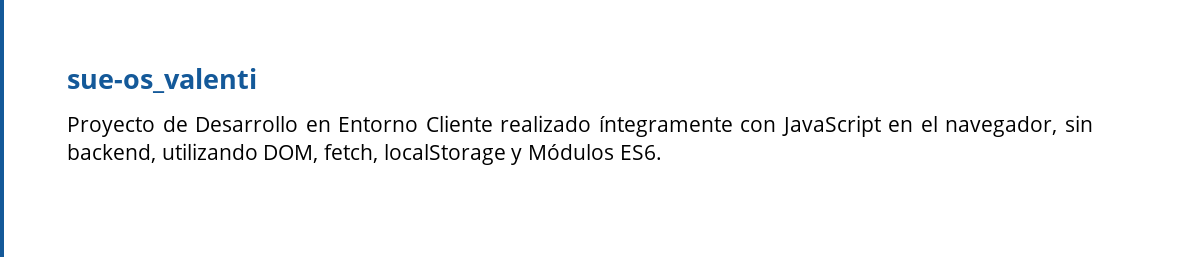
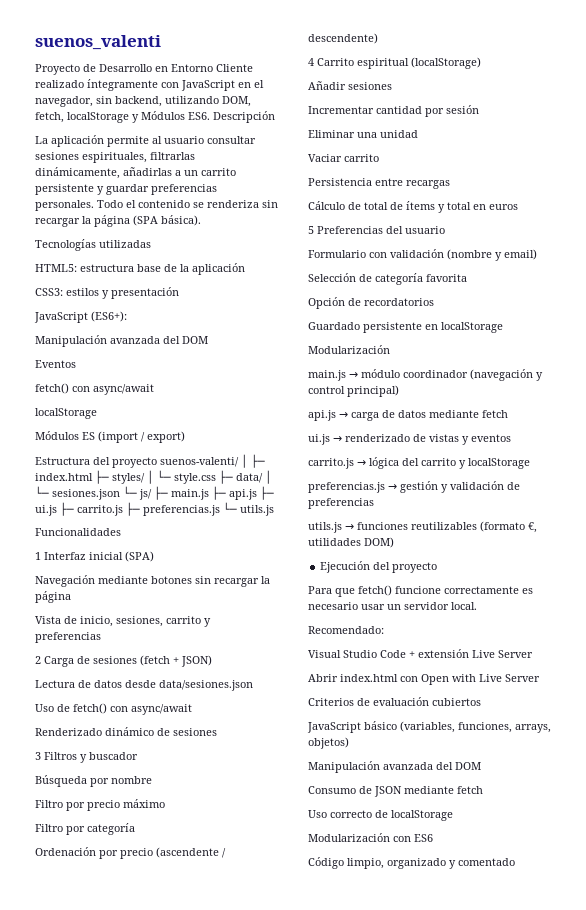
- sue-os_valenti
+ suenos_valenti
- Proyecto de Desarrollo en Entorno Cliente realizado íntegramente con JavaScript en el navegador, sin backend, utilizando DOM, fetch, localStorage y Módulos ES6.
+ Proyecto de Desarrollo en Entorno Cliente realizado íntegramente con JavaScript en el navegador, sin backend, utilizando DOM, fetch, localStorage y Módulos ES6. Descripción
+ La aplicación permite al usuario consultar sesiones espirituales, filtrarlas dinámicamente, añadirlas a un carrito persistente y guardar preferencias personales. Todo el contenido se renderiza sin recargar la página (SPA básica).
+ Tecnologías utilizadas
+ HTML5: estructura base de la aplicación
+ CSS3: estilos y presentación
+ JavaScript (ES6+):
+ Manipulación avanzada del DOM
+ Eventos
+ fetch() con async/await
+ localStorage
+ Módulos ES (import / export)
+ Estructura del proyecto suenos-valenti/ │ ├─ index.html ├─ styles/ │ └─ style.css ├─ data/ │ └─ sesiones.json └─ js/ ├─ main.js ├─ api.js ├─ ui.js ├─ carrito.js ├─ preferencias.js └─ utils.js
+ Funcionalidades
+ 1 Interfaz inicial (SPA)
+ Navegación mediante botones sin recargar la página
+ Vista de inicio, sesiones, carrito y preferencias
+ 2 Carga de sesiones (fetch + JSON)
+ Lectura de datos desde data/sesiones.json
+ Uso de fetch() con async/await
+ Renderizado dinámico de sesiones
+ 3 Filtros y buscador
+ Búsqueda por nombre
+ Filtro por precio máximo
+ Filtro por categoría
+ Ordenación por precio (ascendente / descendente)
+ 4 Carrito espiritual (localStorage)
+ Añadir sesiones
+ Incrementar cantidad por sesión
+ Eliminar una unidad
+ Vaciar carrito
+ Persistencia entre recargas
+ Cálculo de total de ítems y total en euros
+ 5 Preferencias del usuario
+ Formulario con validación (nombre y email)
+ Selección de categoría favorita
+ Opción de recordatorios
+ Guardado persistente en localStorage
+ Modularización
+ main.js → módulo coordinador (navegación y control principal)
+ api.js → carga de datos mediante fetch
+ ui.js → renderizado de vistas y eventos
+ carrito.js → lógica del carrito y localStorage
+ preferencias.js → gestión y validación de preferencias
+ utils.js → funciones reutilizables (formato €, utilidades DOM)
+ Ejecución del proyecto
+ Para que fetch() funcione correctamente es necesario usar un servidor local.
+ Recomendado:
+ Visual Studio Code + extensión Live Server
+ Abrir index.html con Open with Live Server
+ Criterios de evaluación cubiertos
+ JavaScript básico (variables, funciones, arrays, objetos)
+ Manipulación avanzada del DOM
+ Consumo de JSON mediante fetch
+ Uso correcto de localStorage
+ Modularización con ES6
+ Código limpio, organizado y comentado

